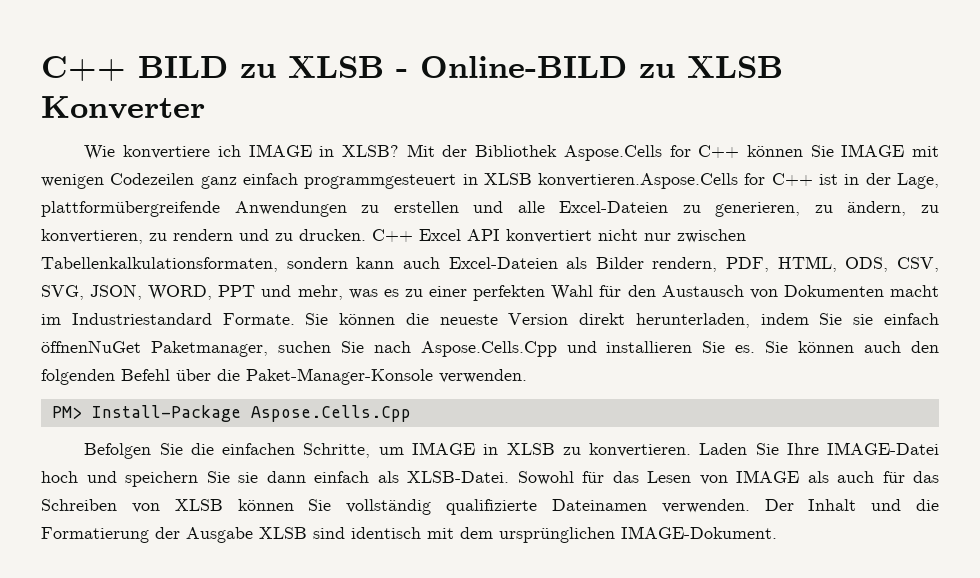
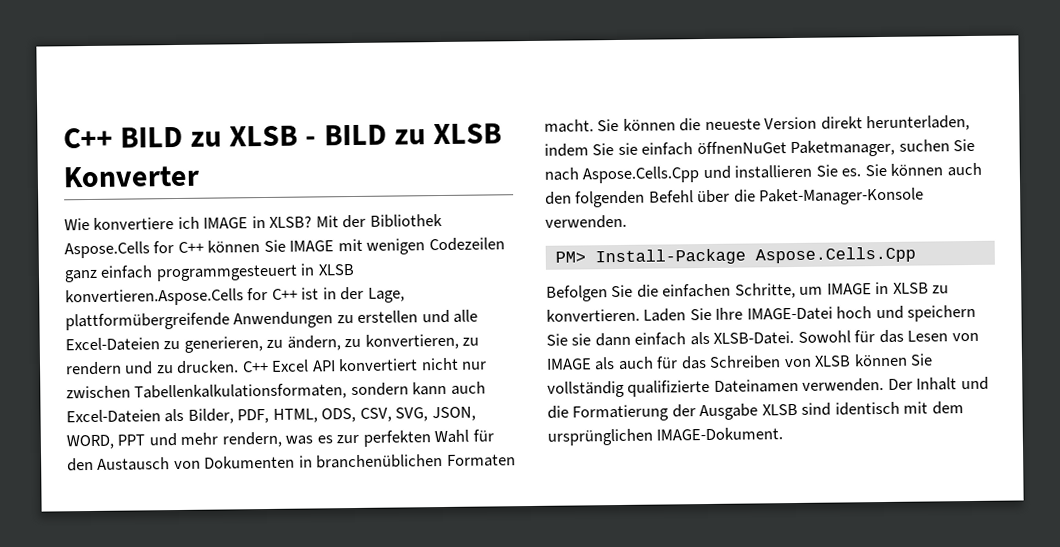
- C++ BILD zu XLSB - Online-BILD zu XLSB Konverter
+ C++ BILD zu XLSB - BILD zu XLSB Konverter
- C++ Excel API konvertiert nicht nur zwischen Tabellenkalkulationsformaten, sondern kann auch Excel-Dateien als Bilder rendern, PDF, HTML, ODS, CSV, SVG, JSON, WORD, PPT und mehr, was es zu einer perfekten Wahl für den Austausch von Dokumenten macht im Industriestandard Formate.
+ C++ Excel API konvertiert nicht nur zwischen Tabellenkalkulationsformaten, sondern kann auch Excel-Dateien als Bilder, PDF, HTML, ODS, CSV, SVG, JSON, WORD, PPT und mehr rendern, was es zur perfekten Wahl für den Austausch von Dokumenten in branchenüblichen Formaten macht.

